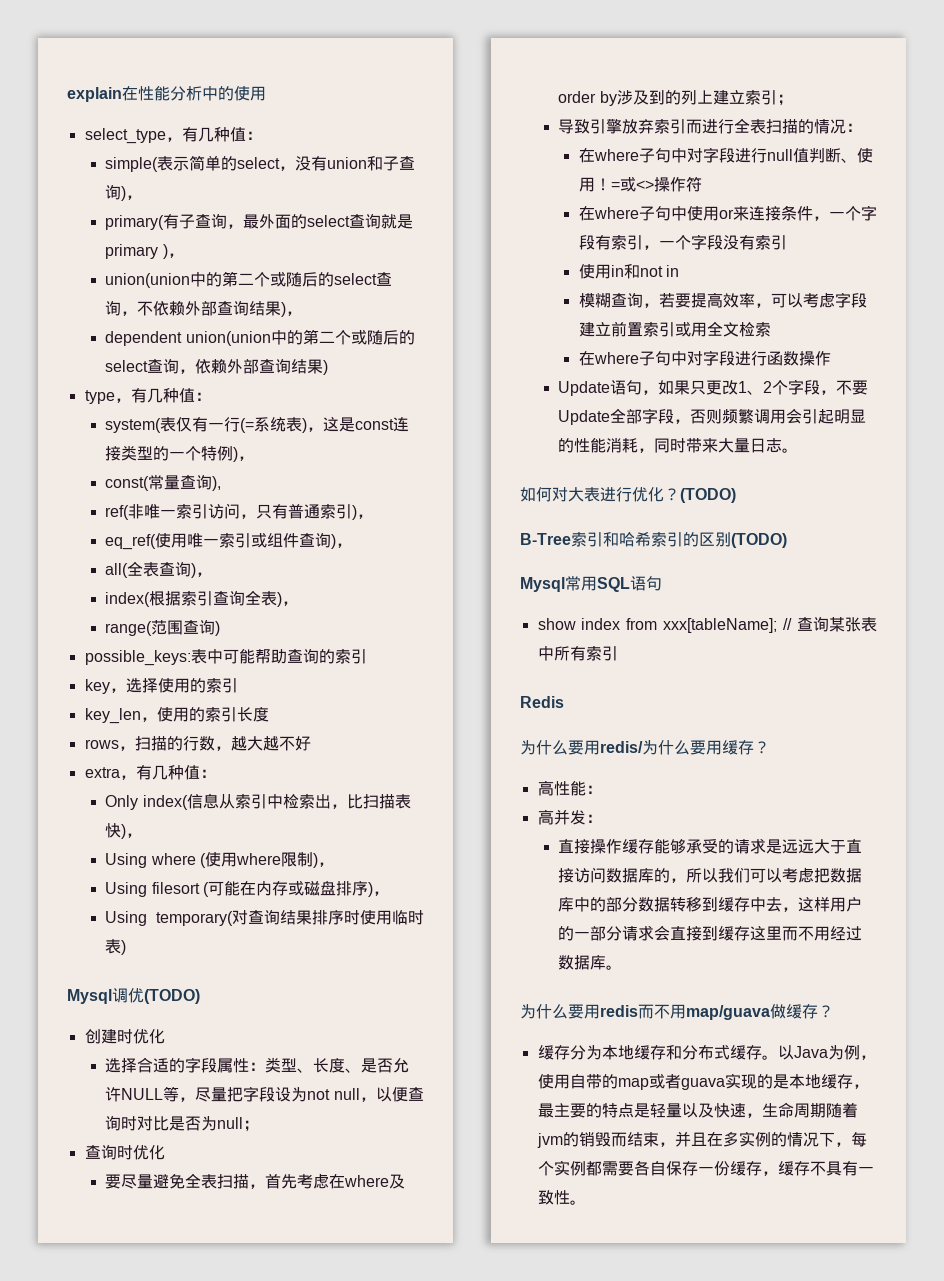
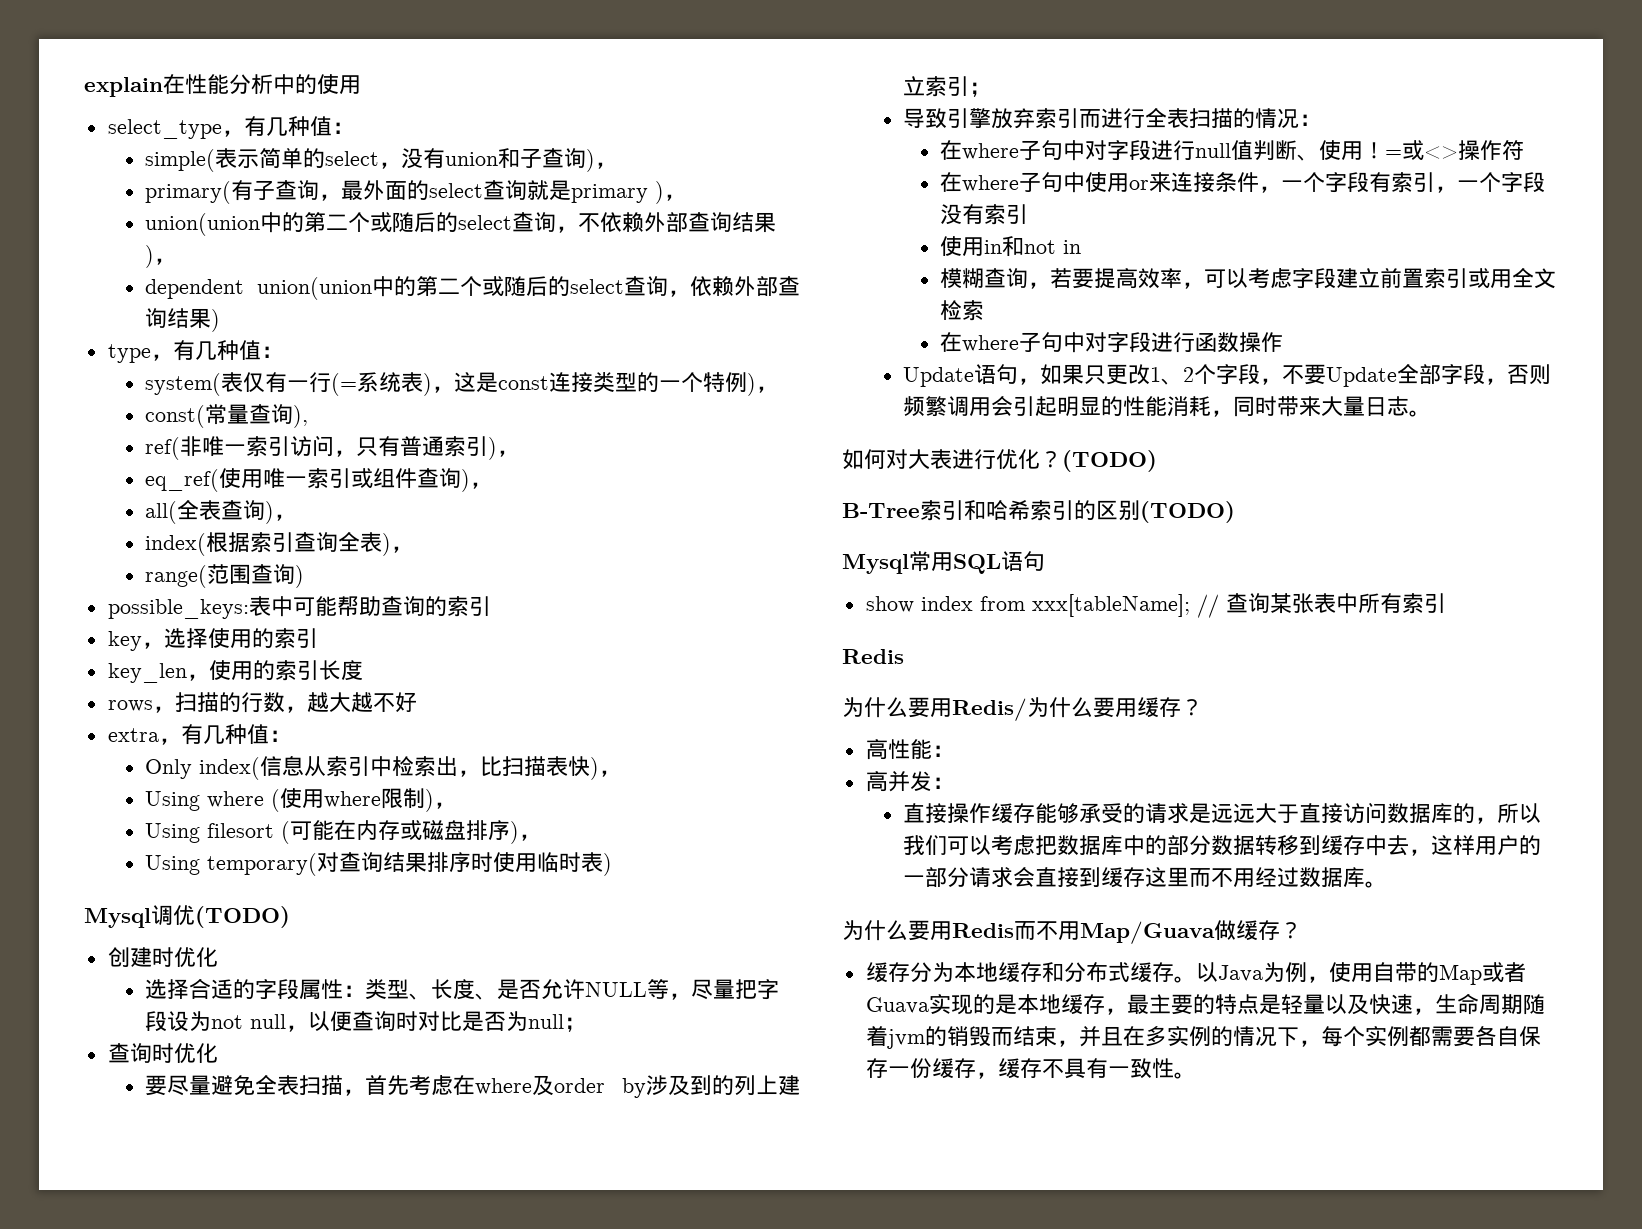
- 为什么要用redis/为什么要用缓存？
+ 为什么要用Redis/为什么要用缓存？
- 为什么要用redis而不用map/guava做缓存？
+ 为什么要用Redis而不用Map/Guava做缓存？
- 以Java为例，使用自带的map或者guava实现的是本地缓存，最主要的特点是轻量以及快速，生命周期随着jvm的销毁而结束，并且在多实例的情况下，每个实例都需要各自保存一份缓存，缓存不具有一致性。
+ 以Java为例，使用自带的Map或者Guava实现的是本地缓存，最主要的特点是轻量以及快速，生命周期随着jvm的销毁而结束，并且在多实例的情况下，每个实例都需要各自保存一份缓存，缓存不具有一致性。

